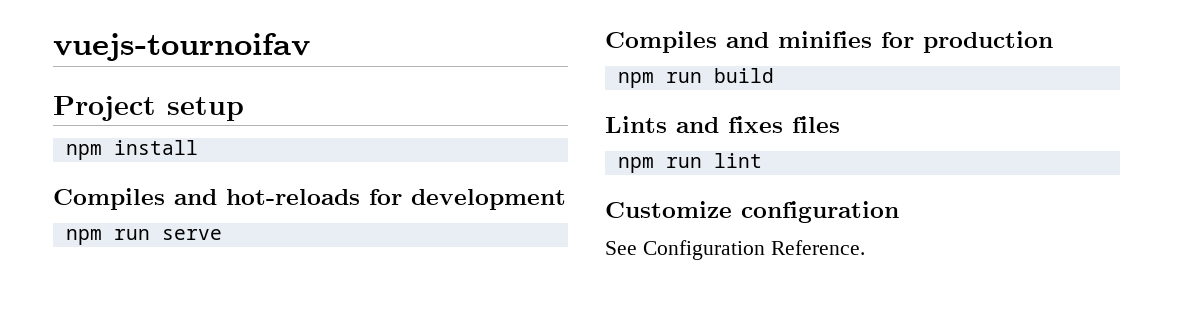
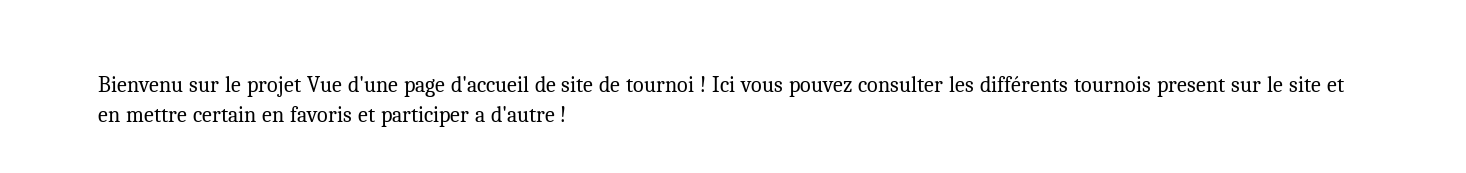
- vuejs-tournoifav
- Project setup
- npm install
- Compiles and hot-reloads for development
- npm run serve
- Compiles and minifies for production
- npm run build
- Lints and fixes files
- npm run lint
- Customize configuration
- See Configuration Reference.
+ Bienvenu sur le projet Vue d'une page d'accueil de site de tournoi ! Ici vous pouvez consulter les différents tournois present sur le site et en mettre certain en favoris et participer a d'autre !

